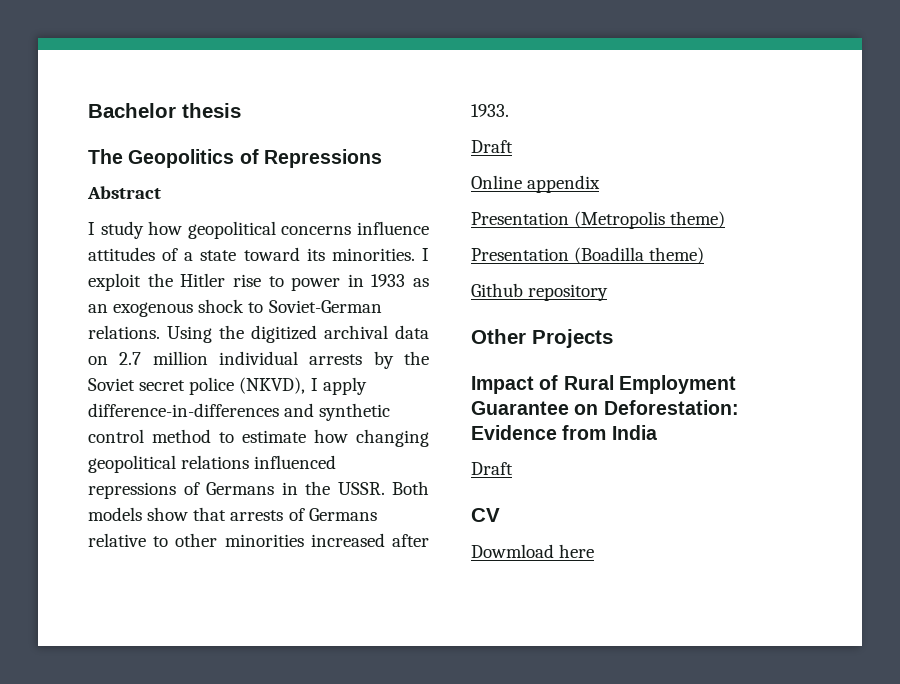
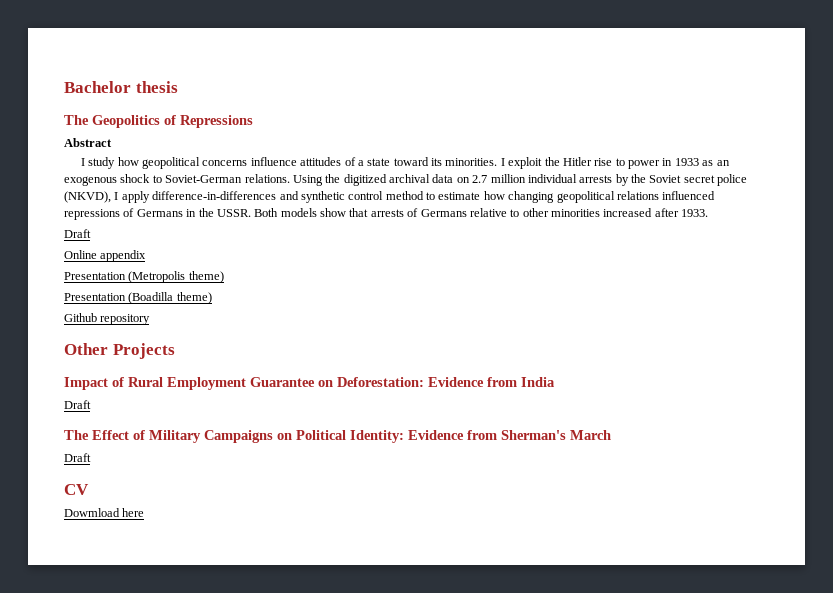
+ The Effect of Military Campaigns on Political Identity: Evidence from Sherman's March
+ Draft

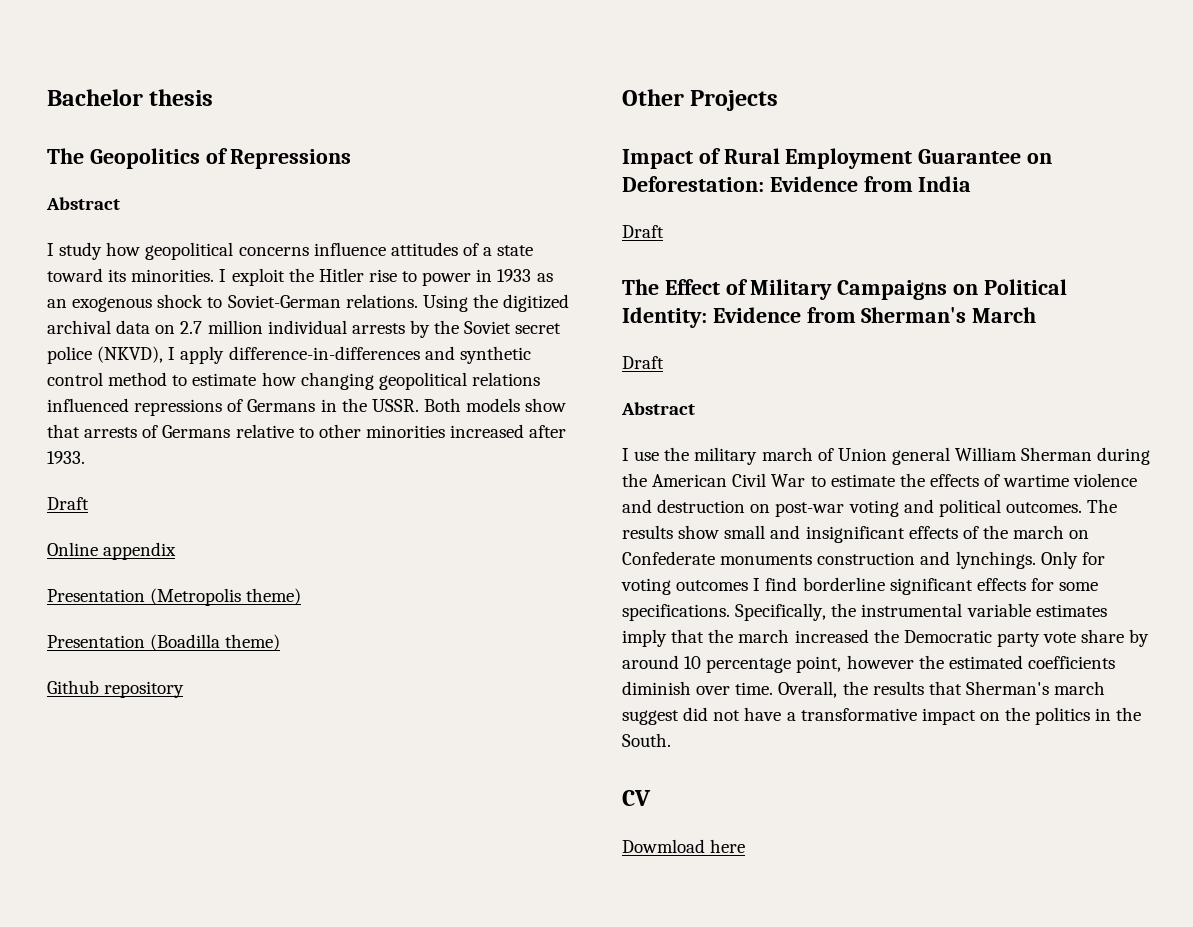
  The Effect of Military Campaigns on Political Identity: Evidence from Sherman's March
  Draft
+ Abstract
+ I use the military march of Union general William Sherman during the American Civil War to estimate the effects of wartime violence and destruction on post-war voting and political outcomes. The results show small and insignificant effects of the march on Confederate monuments construction and lynchings. Only for voting outcomes I find borderline significant effects for some specifications. Specifically, the instrumental variable estimates imply that the march increased the Democratic party vote share by around 10 percentage point, however the estimated coefficients diminish over time. Overall, the results that Sherman's march suggest did not have a transformative impact on the politics in the South.

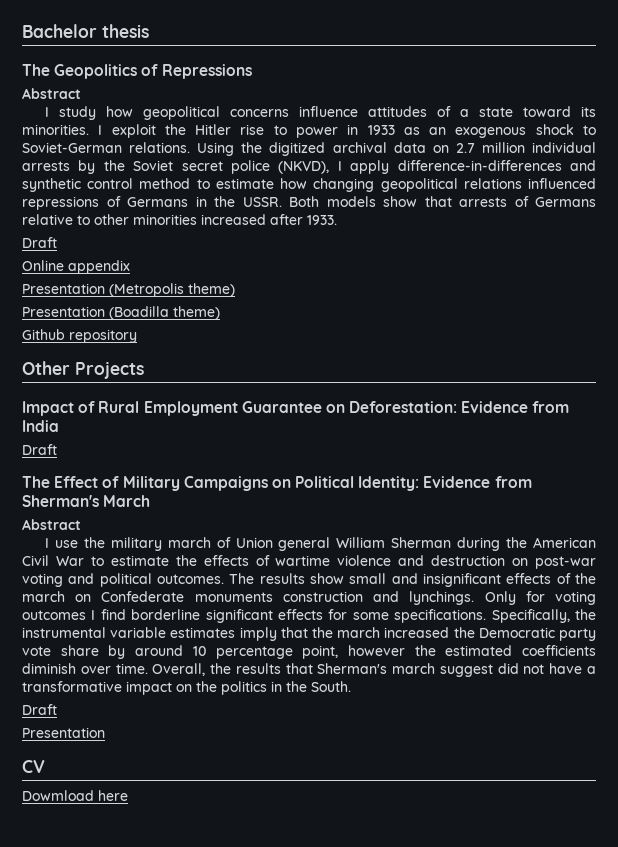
  The Effect of Military Campaigns on Political Identity: Evidence from Sherman's March
- Draft
  Overall, the results that Sherman's march suggest did not have a transformative impact on the politics in the South.
+ Draft
+ Presentation

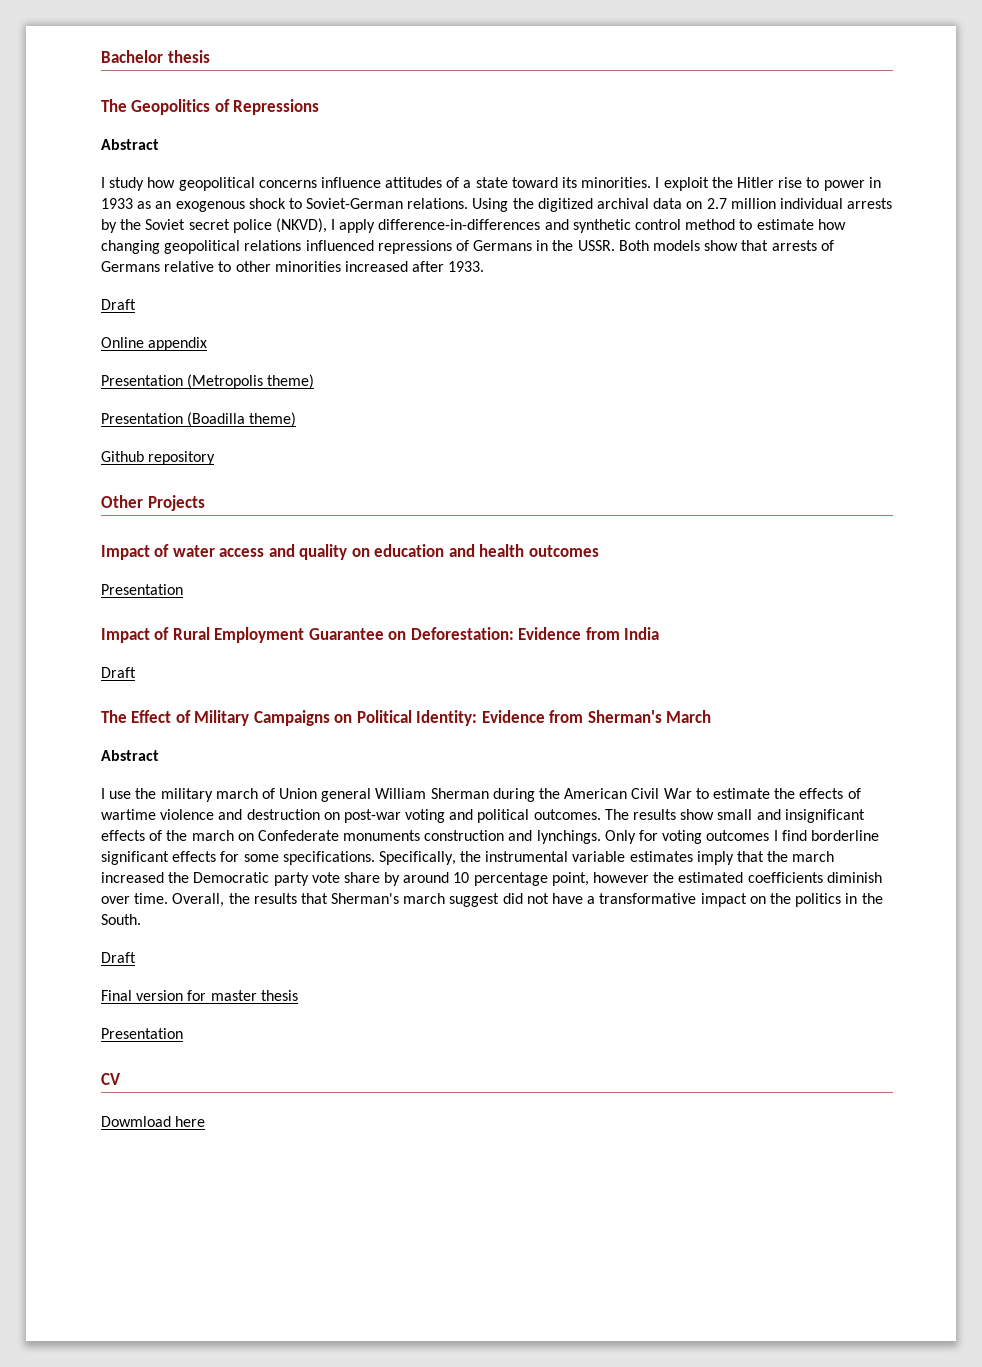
+ Impact of water access and quality on education and health outcomes
+ Presentation
+ Final version for master thesis

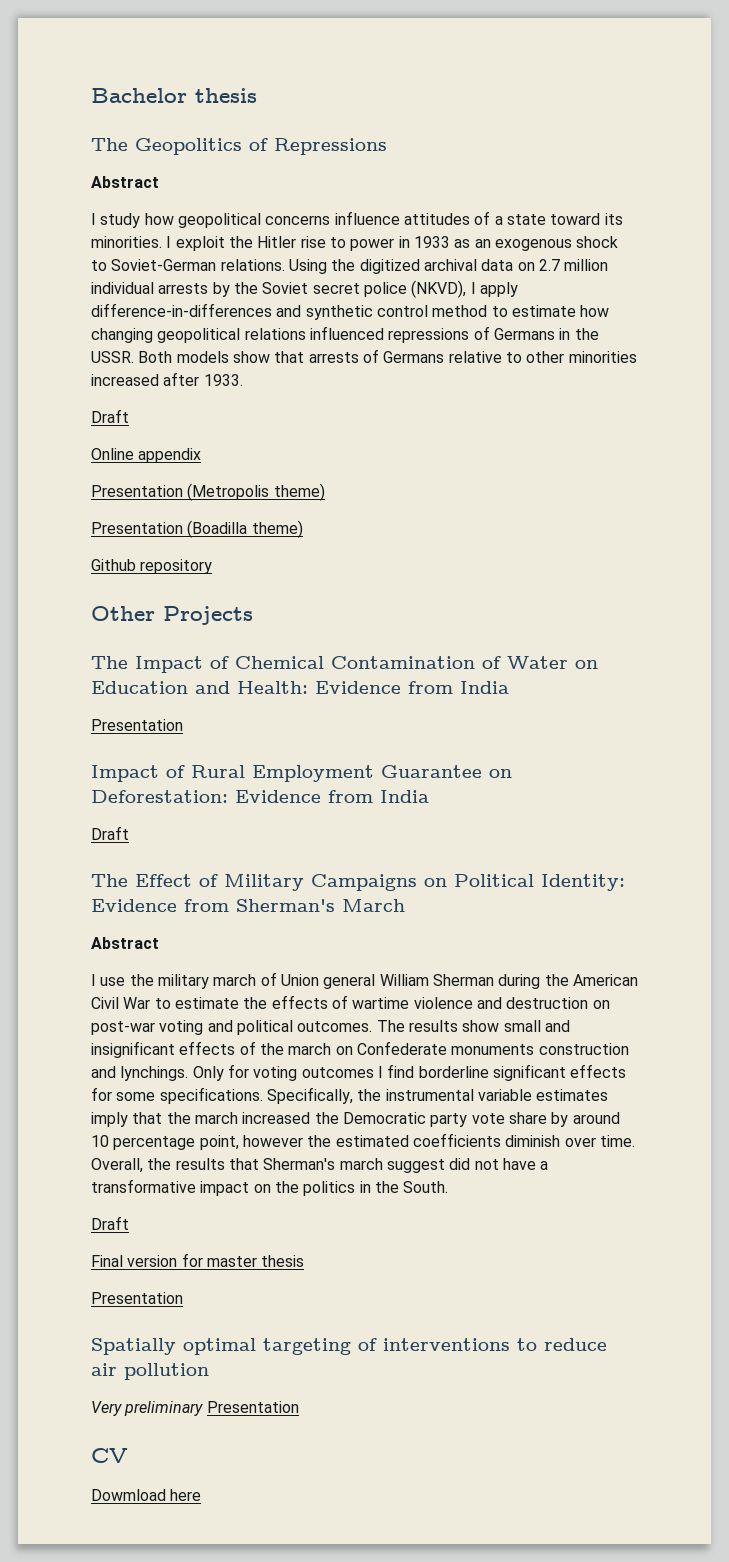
- Impact of water access and quality on education and health outcomes
+ The Impact of Chemical Contamination of Water on Education and Health: Evidence from India
+ Spatially optimal targeting of interventions to reduce air pollution
+ Very preliminary Presentation

